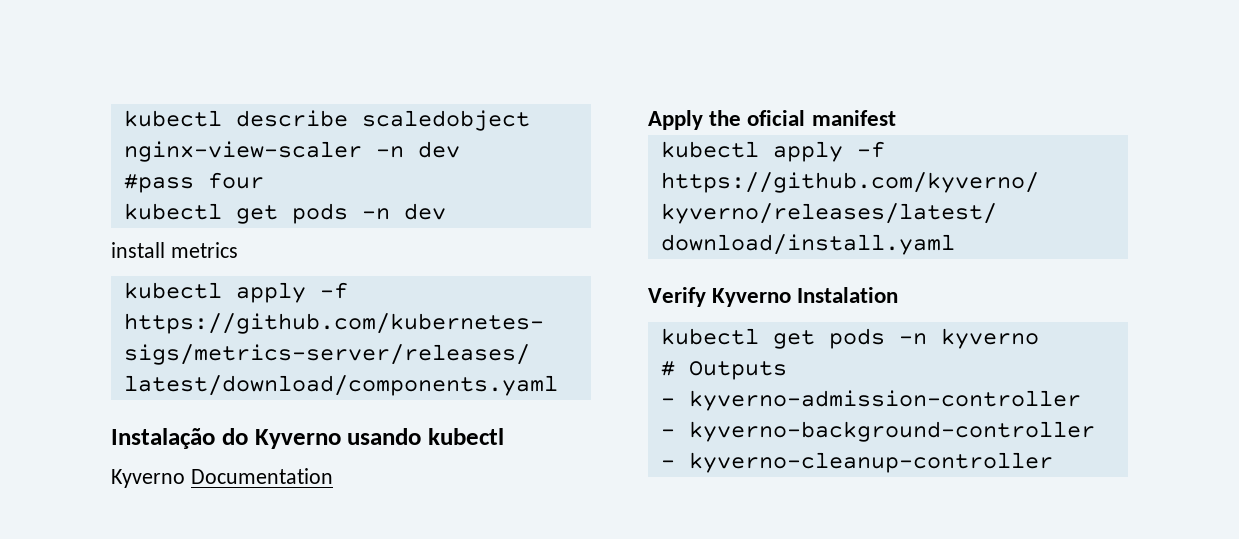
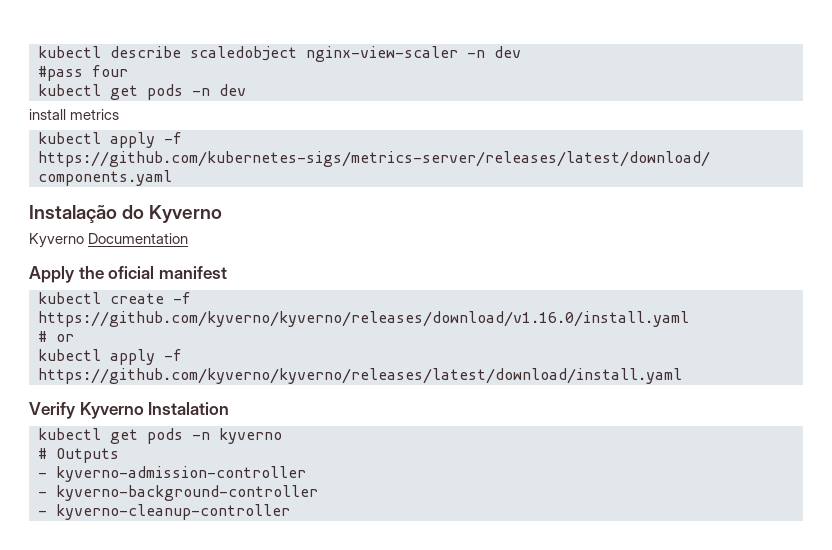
- Instalação do Kyverno usando kubectl
+ Instalação do Kyverno
+ kubectl create -f https://github.com/kyverno/kyverno/releases/download/v1.16.0/install.yaml
+ # or

